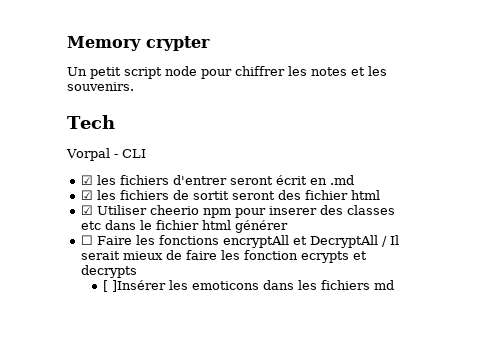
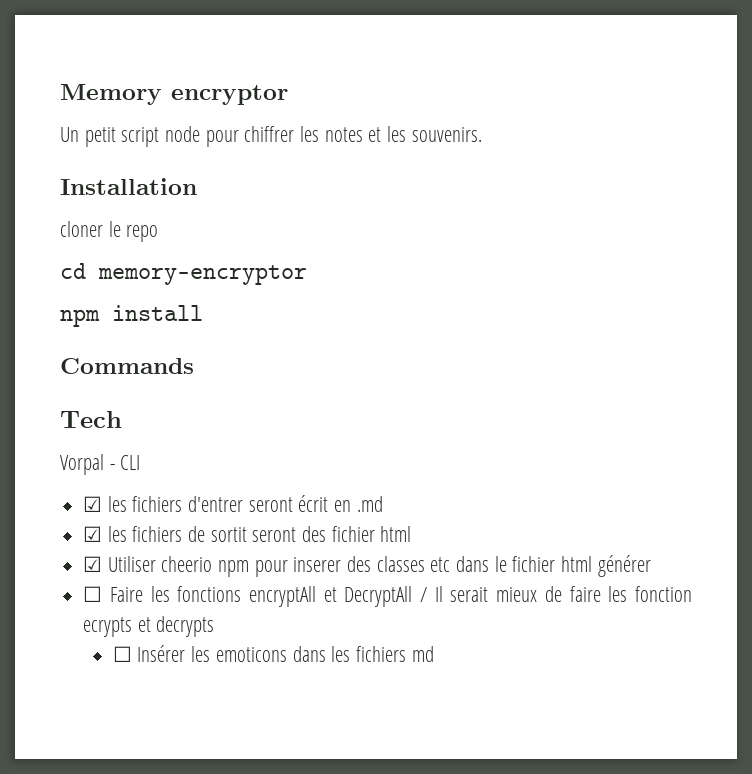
- Memory crypter
+ Memory encryptor
+ Installation
+ cloner le repo
+ cd memory-encryptor
+ npm install
+ Commands
- [ ]Insérer les emoticons dans les fichiers md
+ ☐ Insérer les emoticons dans les fichiers md

